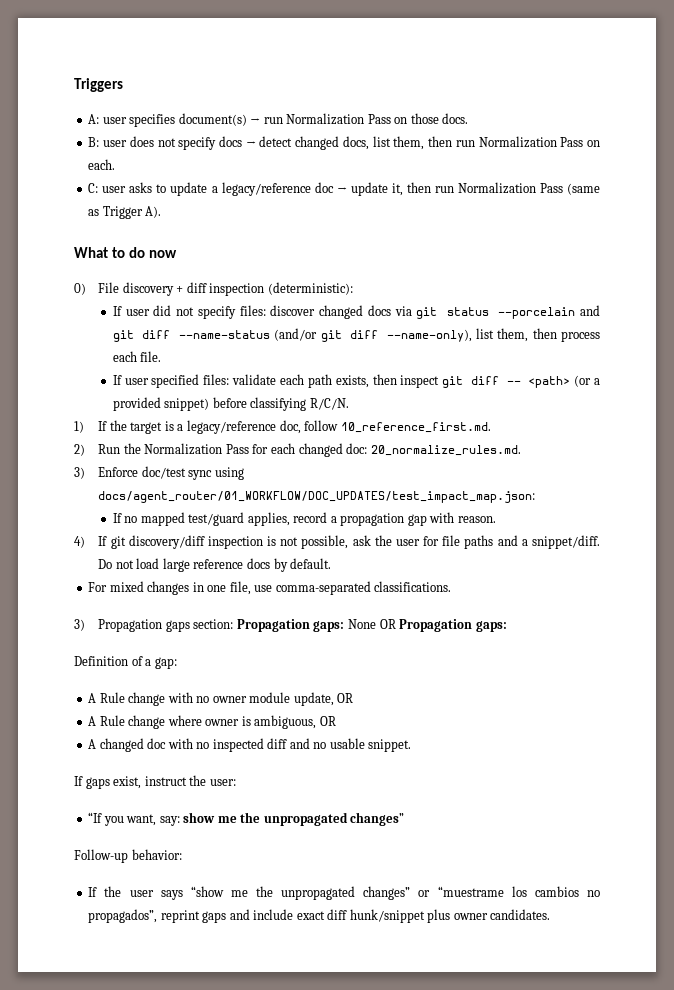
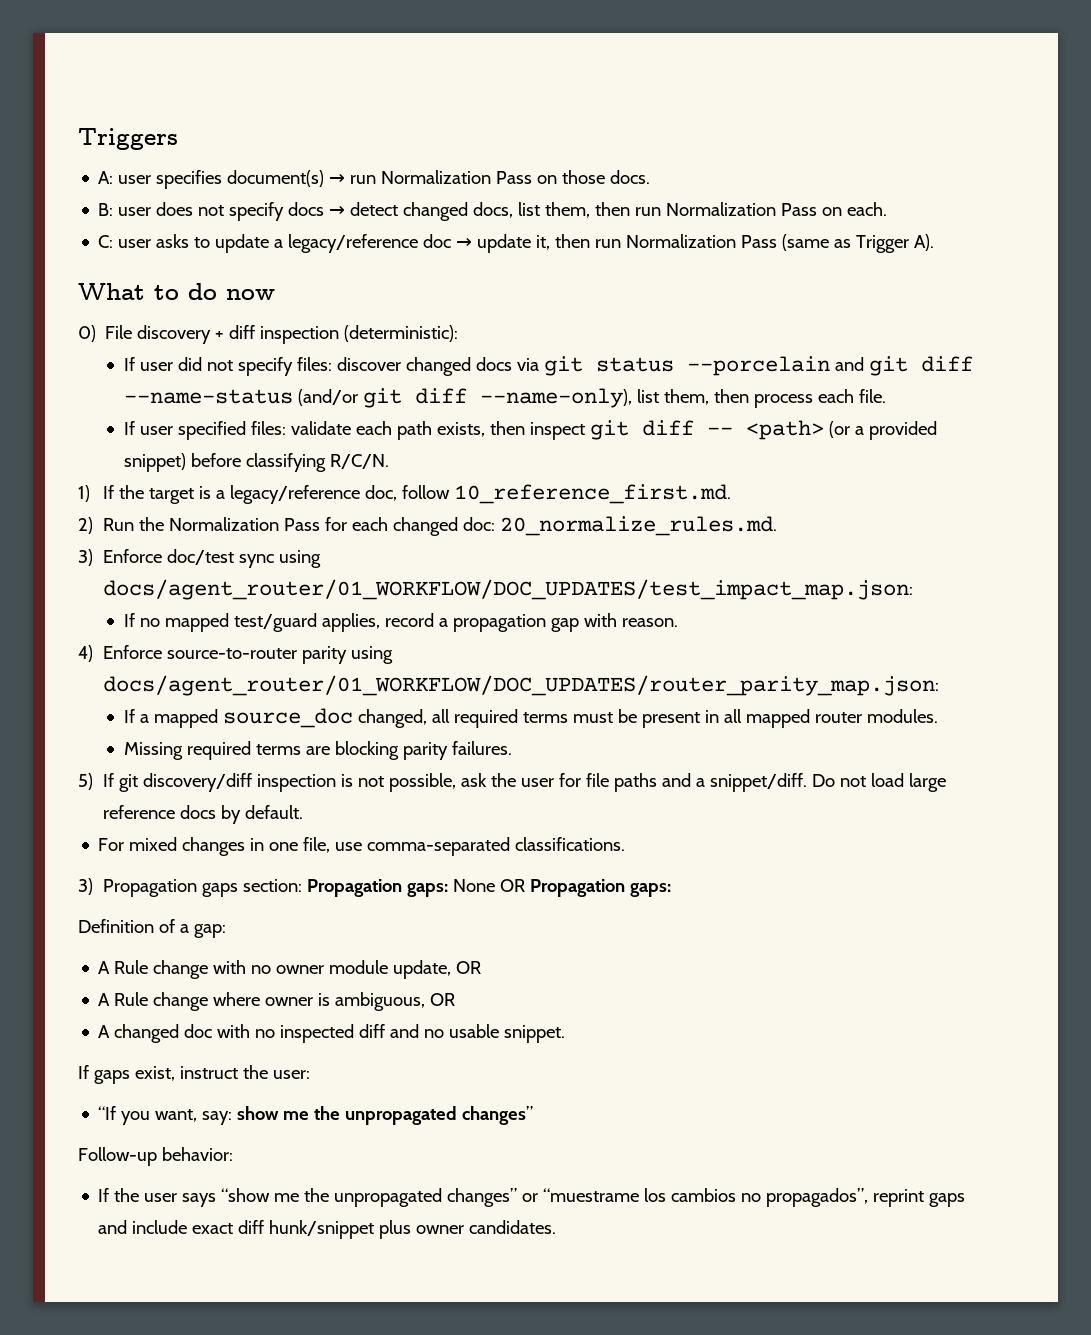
- 4) If git discovery/diff inspection is not possible, ask the user for file paths and a snippet/diff.
+ 4) Enforce source-to-router parity using docs/agent_router/01_WORKFLOW/DOC_UPDATES/router_parity_map.json:
+ If a mapped source_doc changed, all required terms must be present in all mapped router modules.
+ Missing required terms are blocking parity failures.
+ 5) If git discovery/diff inspection is not possible, ask the user for file paths and a snippet/diff.

